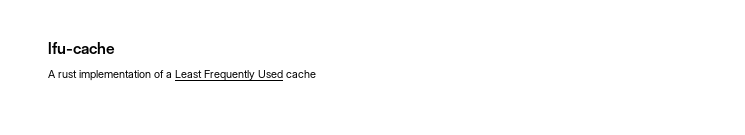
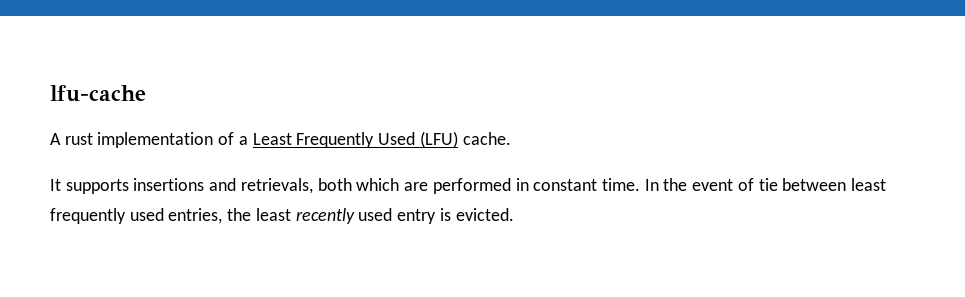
- A rust implementation of a Least Frequently Used cache
+ A rust implementation of a Least Frequently Used (LFU) cache.
+ It supports insertions and retrievals, both which are performed in constant time. In the event of tie between least frequently used entries, the least recently used entry is evicted.

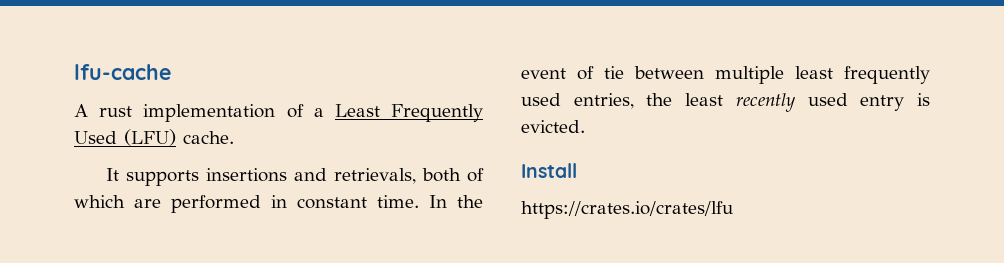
- It supports insertions and retrievals, both which are performed in constant time.
+ It supports insertions and retrievals, both of which are performed in constant time.
- In the event of tie between least frequently used entries, the least recently used entry is evicted.
+ In the event of tie between multiple least frequently used entries, the least recently used entry is evicted.
+ Install
+ https://crates.io/crates/lfu

